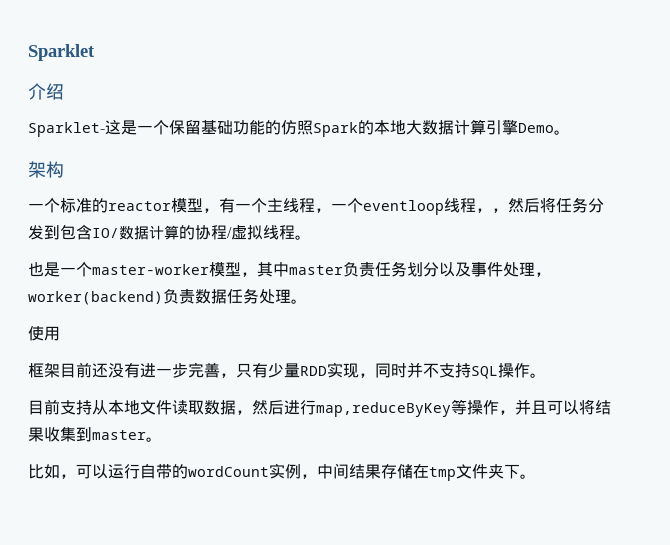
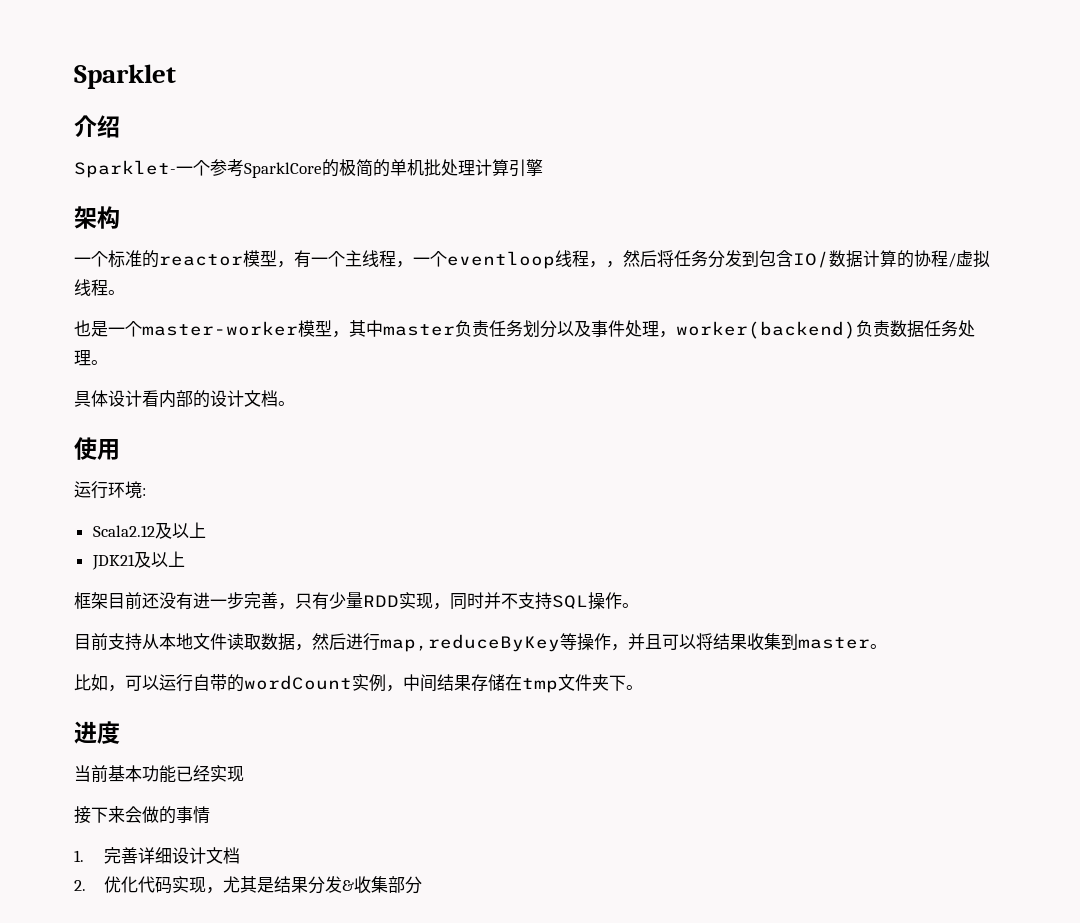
- Sparklet-这是一个保留基础功能的仿照Spark的本地大数据计算引擎Demo。
+ Sparklet-一个参考SparklCore的极简的单机批处理计算引擎
+ 具体设计看内部的设计文档。
  使用
+ 运行环境:
+ Scala2.12及以上
+ JDK21及以上
+ 进度
+ 当前基本功能已经实现
+ 接下来会做的事情
+ 1.完善详细设计文档
+ 2.优化代码实现，尤其是结果分发&收集部分

